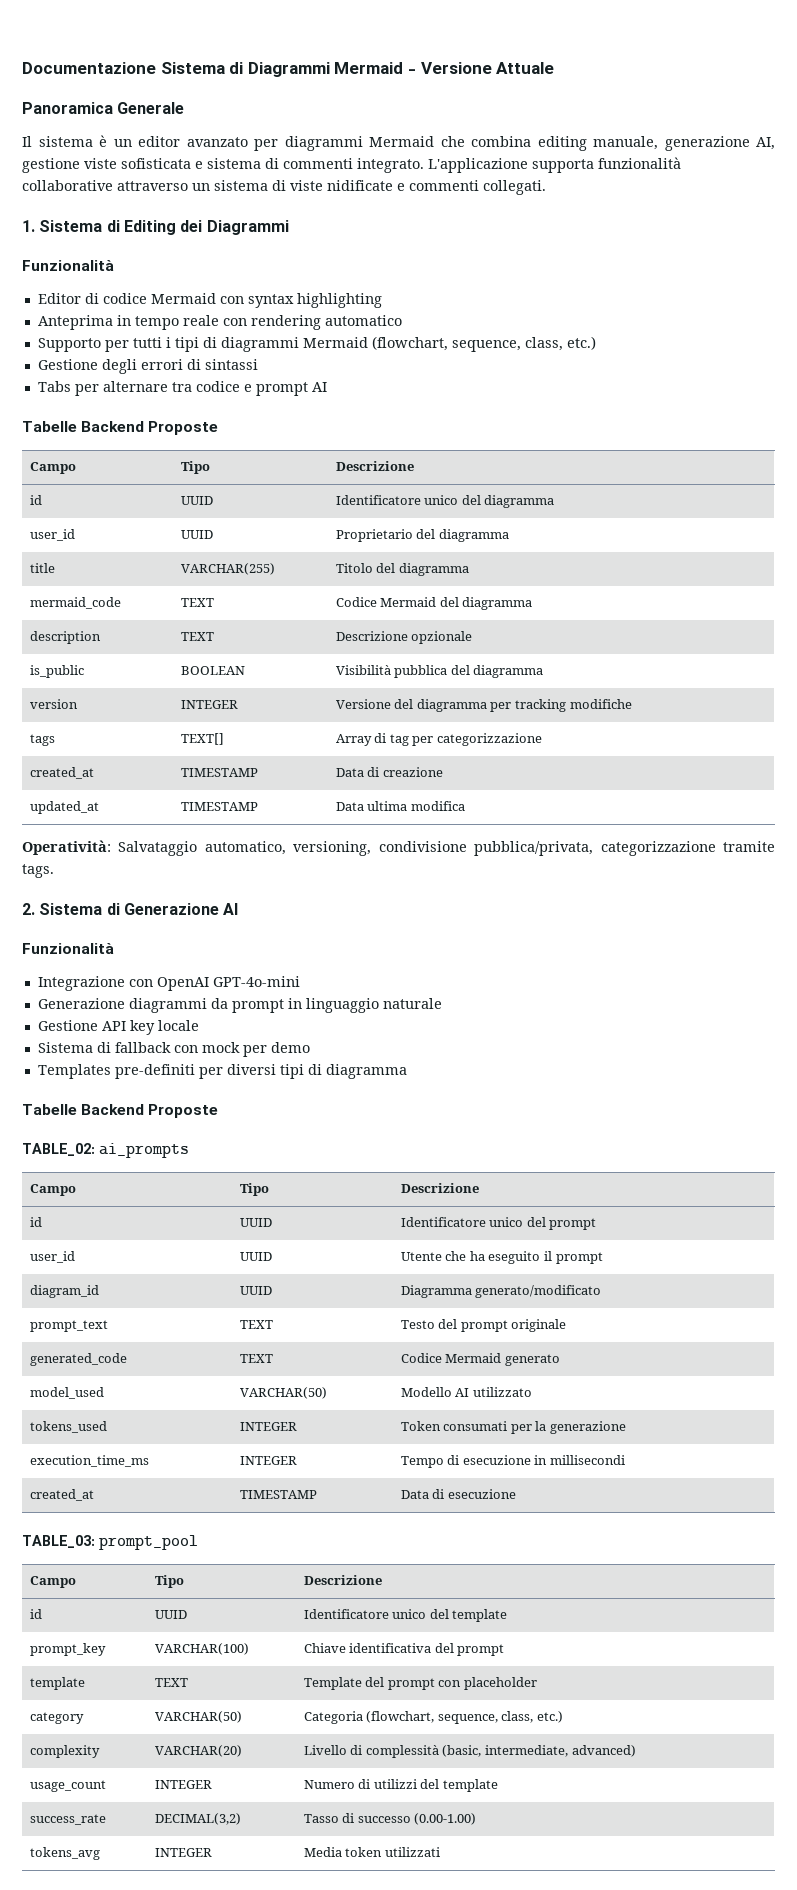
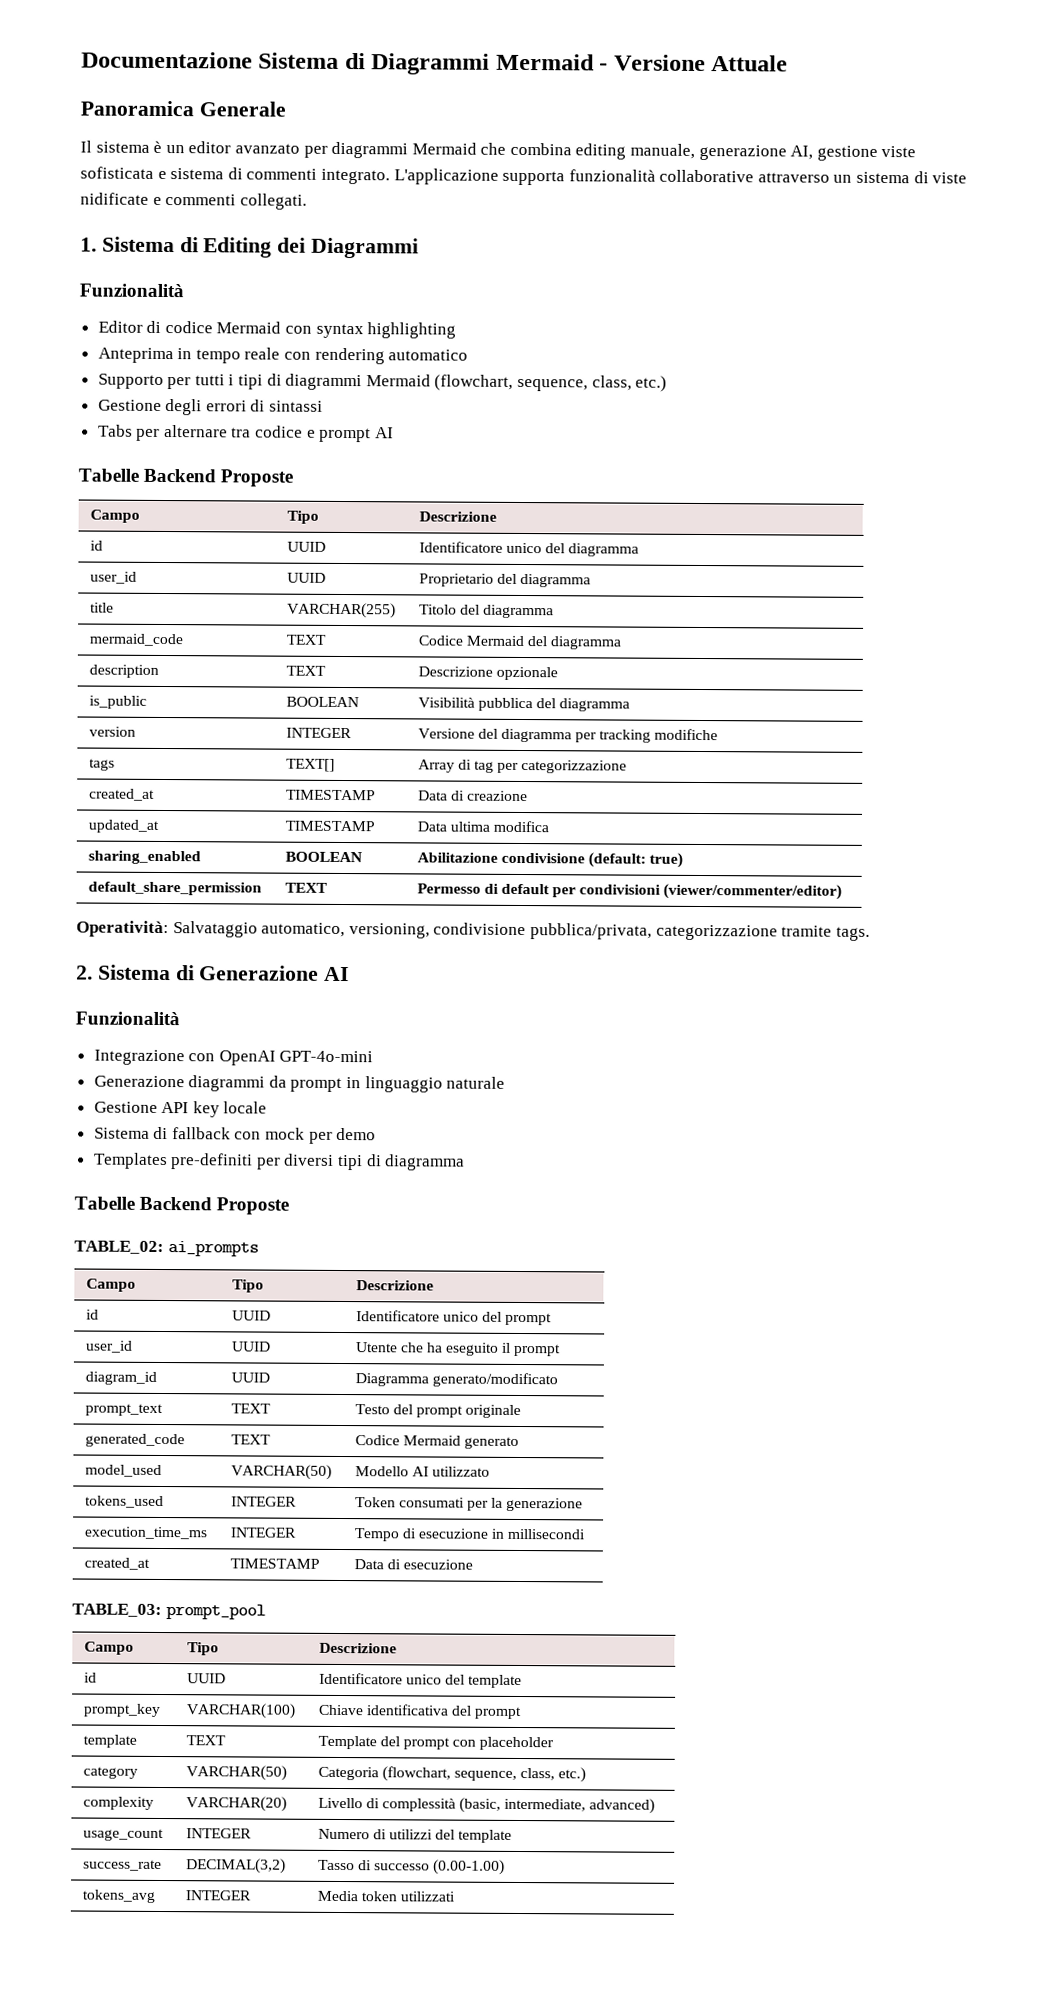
+ sharing_enabled | BOOLEAN | Abilitazione condivisione (default: true)
+ default_share_permission | TEXT | Permesso di default per condivisioni (viewer/commenter/editor)

